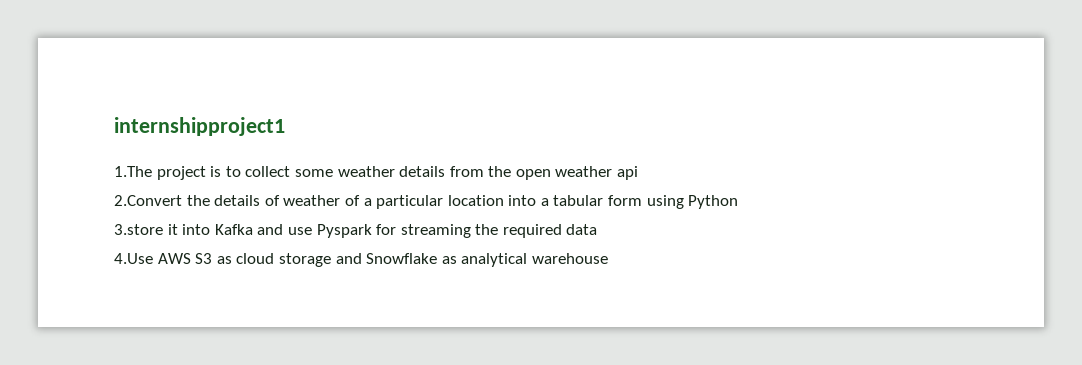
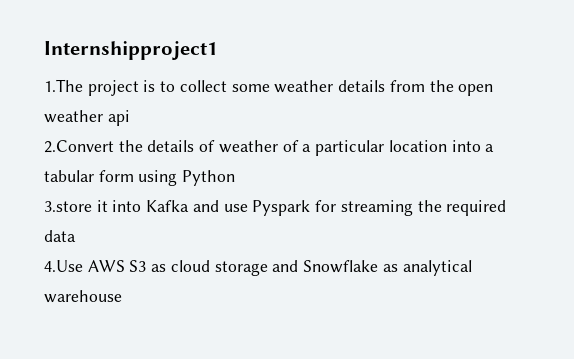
- internshipproject1
+ Internshipproject1

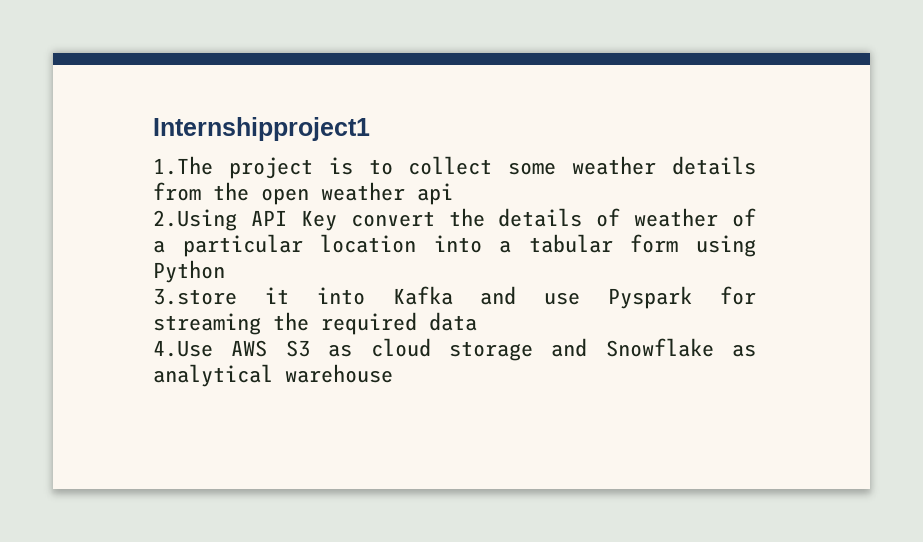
- 2.Convert the details of weather of a particular location into a tabular form using Python
+ 2.Using API Key convert the details of weather of a particular location into a tabular form using Python

